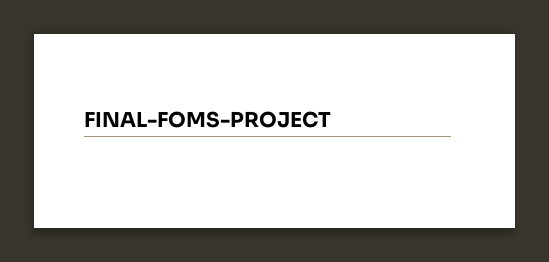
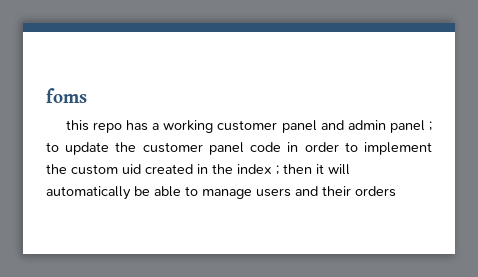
- FINAL-FOMS-PROJECT
+ foms
+ this repo has a working customer panel and admin panel ; to update the customer panel code in order to implement the custom uid created in the index ; then it will automatically be able to manage users and their orders

